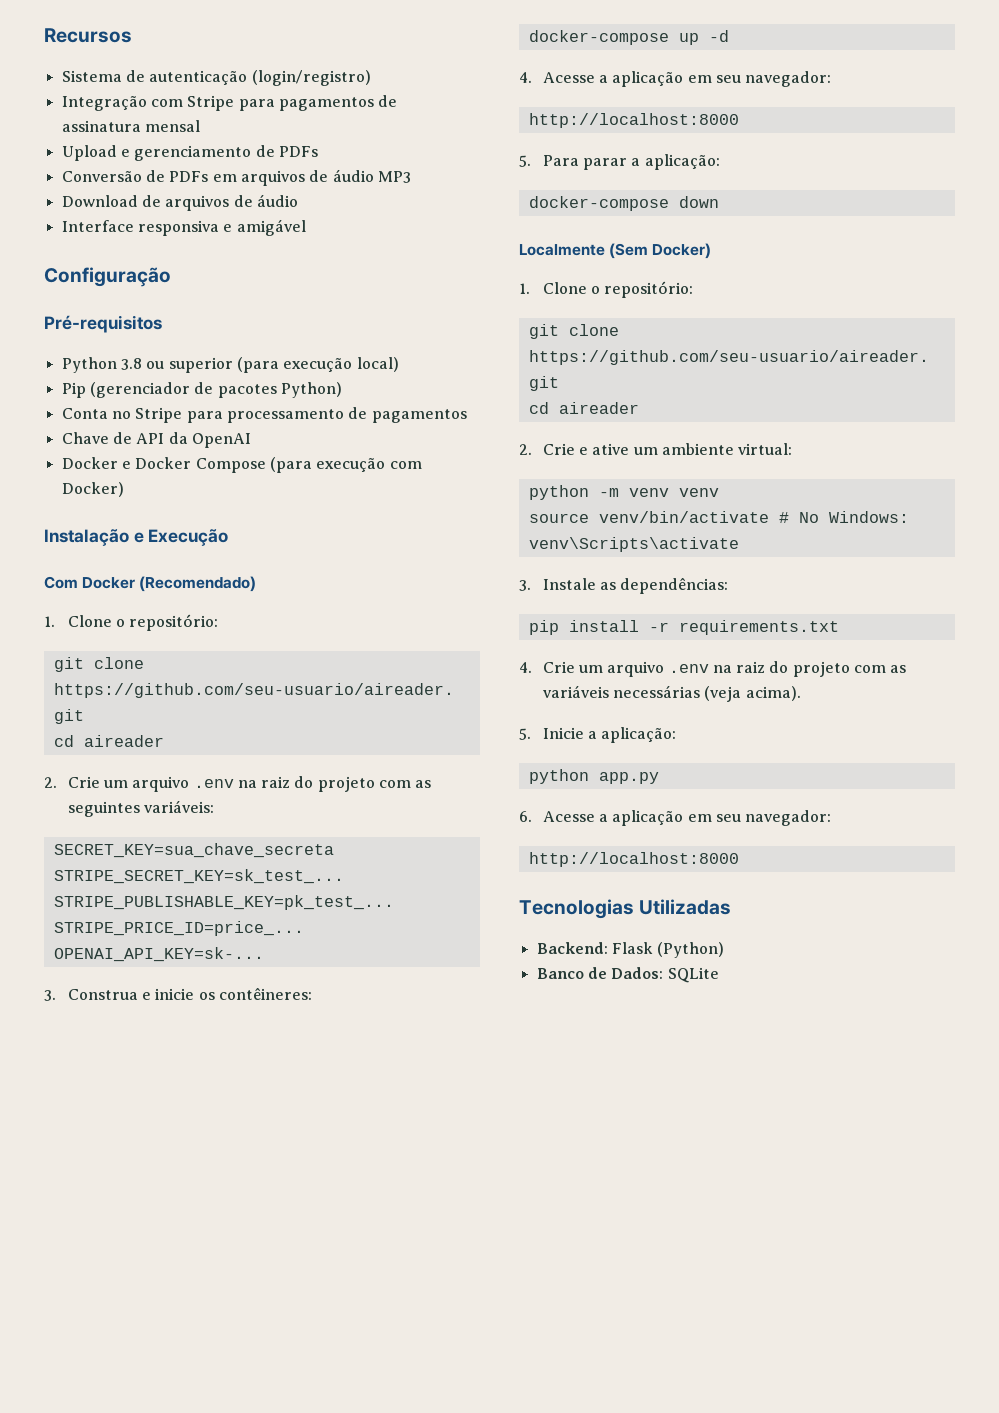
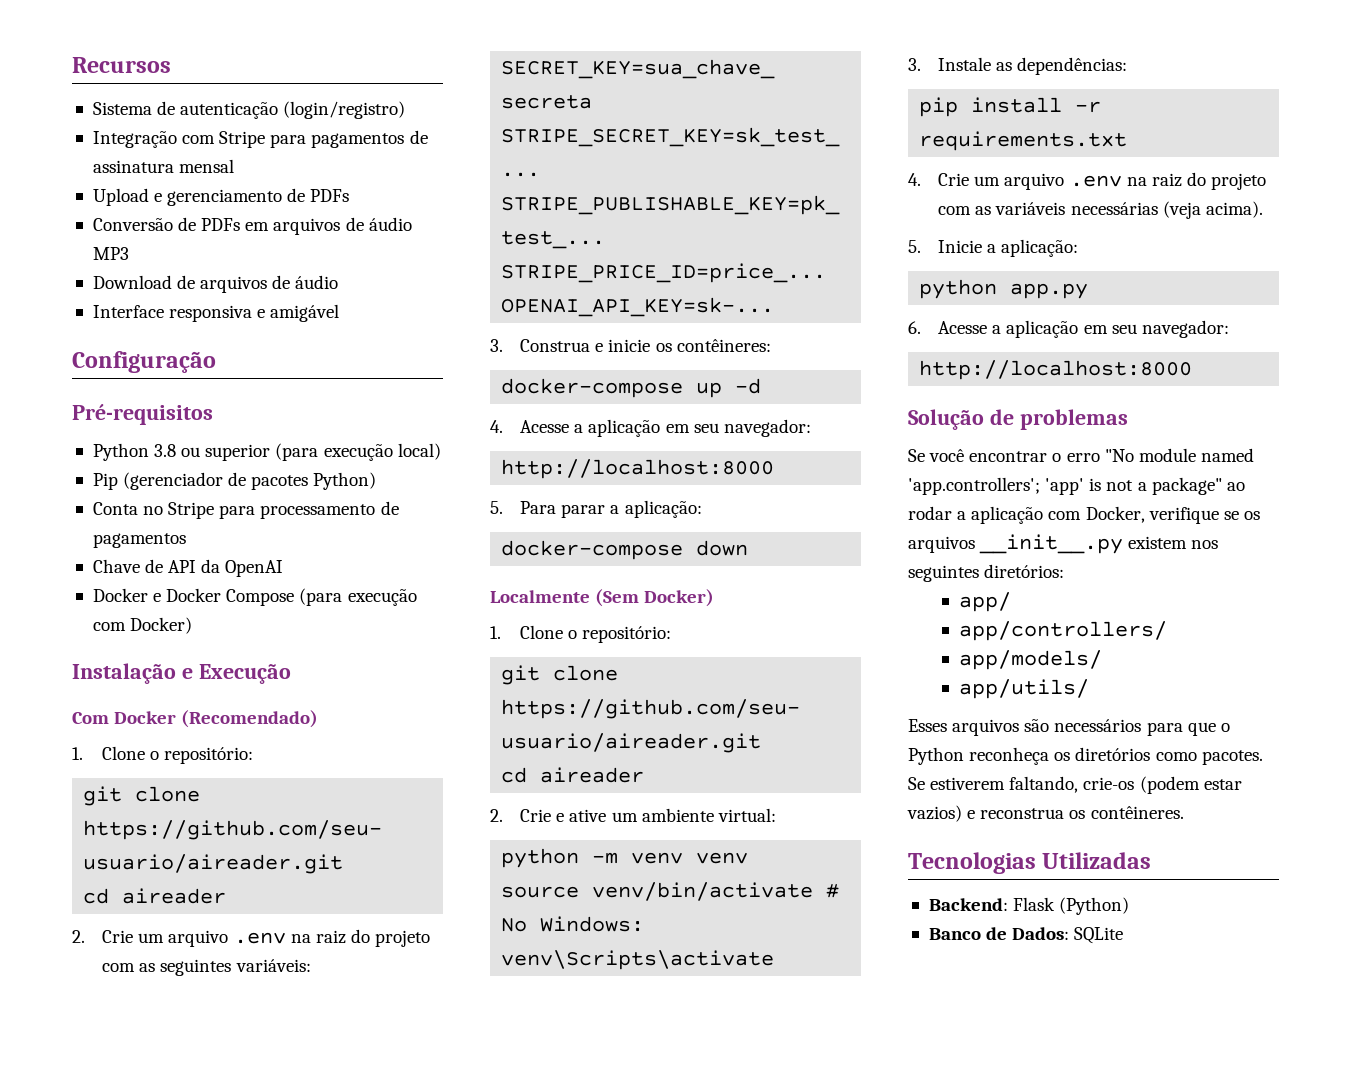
+ Solução de problemas
+ Se você encontrar o erro "No module named 'app.controllers'; 'app' is not a package" ao rodar a aplicação com Docker, verifique se os arquivos __init__.py existem nos seguintes diretórios:
+ app/
+ app/controllers/
+ app/models/
+ app/utils/
+ Esses arquivos são necessários para que o Python reconheça os diretórios como pacotes. Se estiverem faltando, crie-os (podem estar vazios) e reconstrua os contêineres.

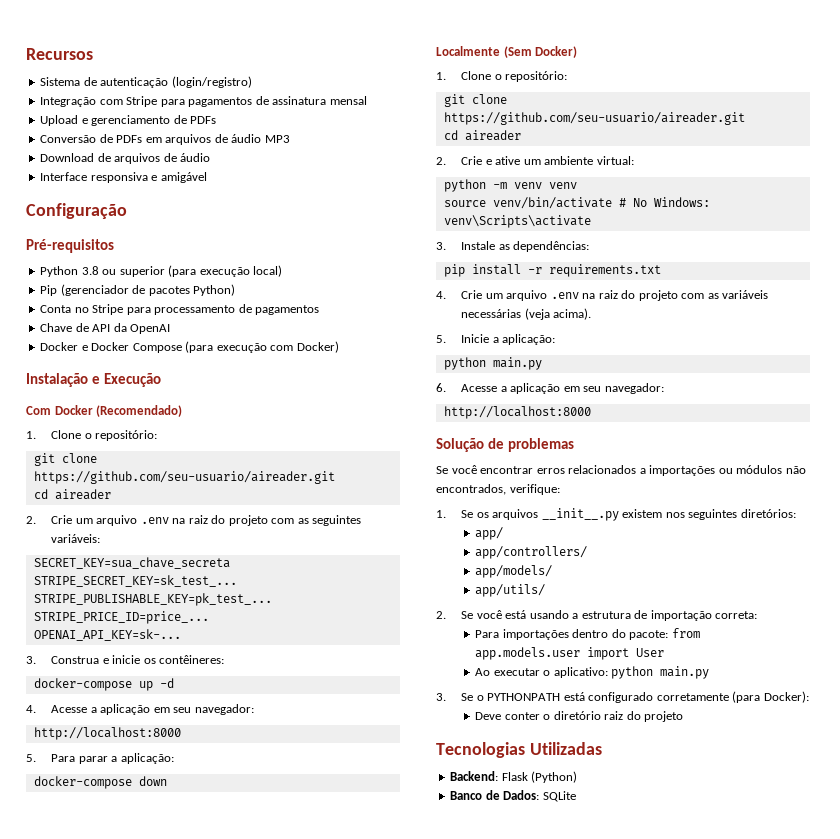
  5. Inicie a aplicação:
- python app.py
+ python main.py
- Se você encontrar o erro "No module named 'app.controllers'; 'app' is not a package" ao rodar a aplicação com Docker, verifique se os arquivos __init__.py existem nos seguintes diretórios:
+ Se você encontrar erros relacionados a importações ou módulos não encontrados, verifique:
+ 1. Se os arquivos __init__.py existem nos seguintes diretórios:
- Esses arquivos são necessários para que o Python reconheça os diretórios como pacotes. Se estiverem faltando, crie-os (podem estar vazios) e reconstrua os contêineres.
+ 2. Se você está usando a estrutura de importação correta:
+ Para importações dentro do pacote: from app.models.user import User
+ Ao executar o aplicativo: python main.py
+ 3. Se o PYTHONPATH está configurado corretamente (para Docker):
+ Deve conter o diretório raiz do projeto

